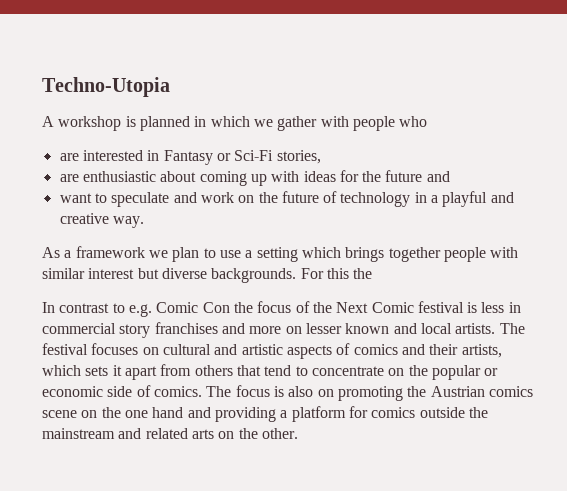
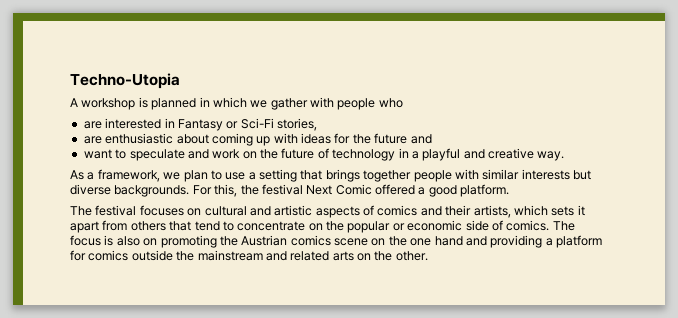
- As a framework we plan to use a setting which brings together people with similar interest but diverse backgrounds.
+ As a framework, we plan to use a setting that brings together people with similar interests but diverse backgrounds.
- For this the
- In contrast to e.g. Comic Con the focus of the Next Comic festival is less in commercial story franchises and more on lesser known and local artists. The festival focuses on cultural and artistic aspects of comics and their artists, which sets it apart from others that tend to concentrate on the popular or economic side of comics.
+ For this, the festival Next Comic offered a good platform.
+ The festival focuses on cultural and artistic aspects of comics and their artists, which sets it apart from others that tend to concentrate on the popular or economic side of comics.

